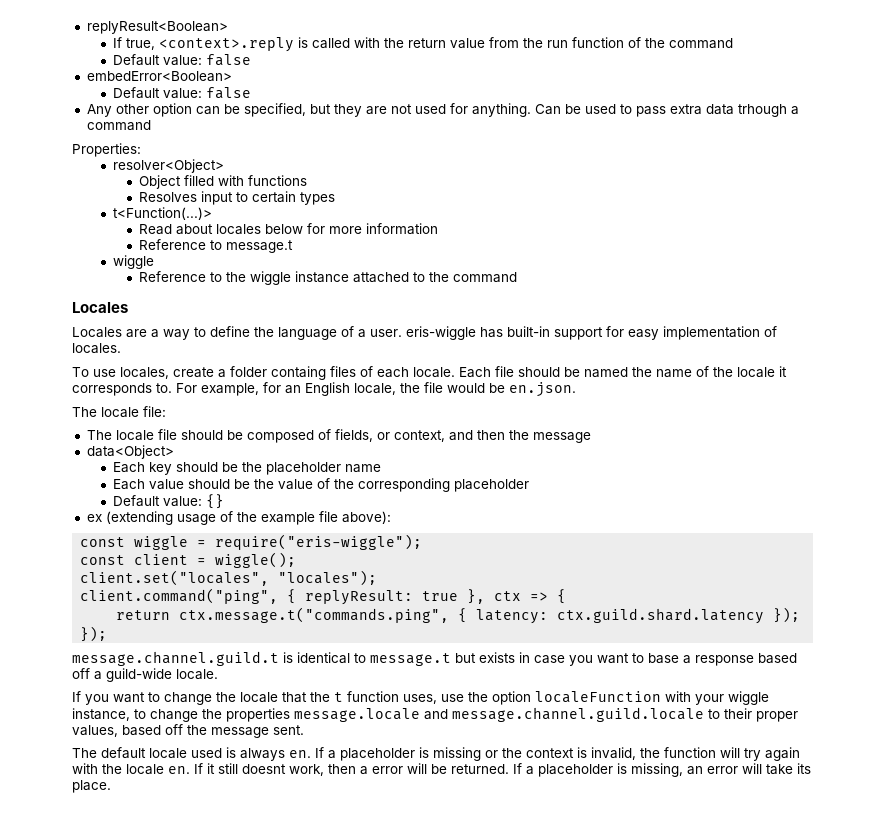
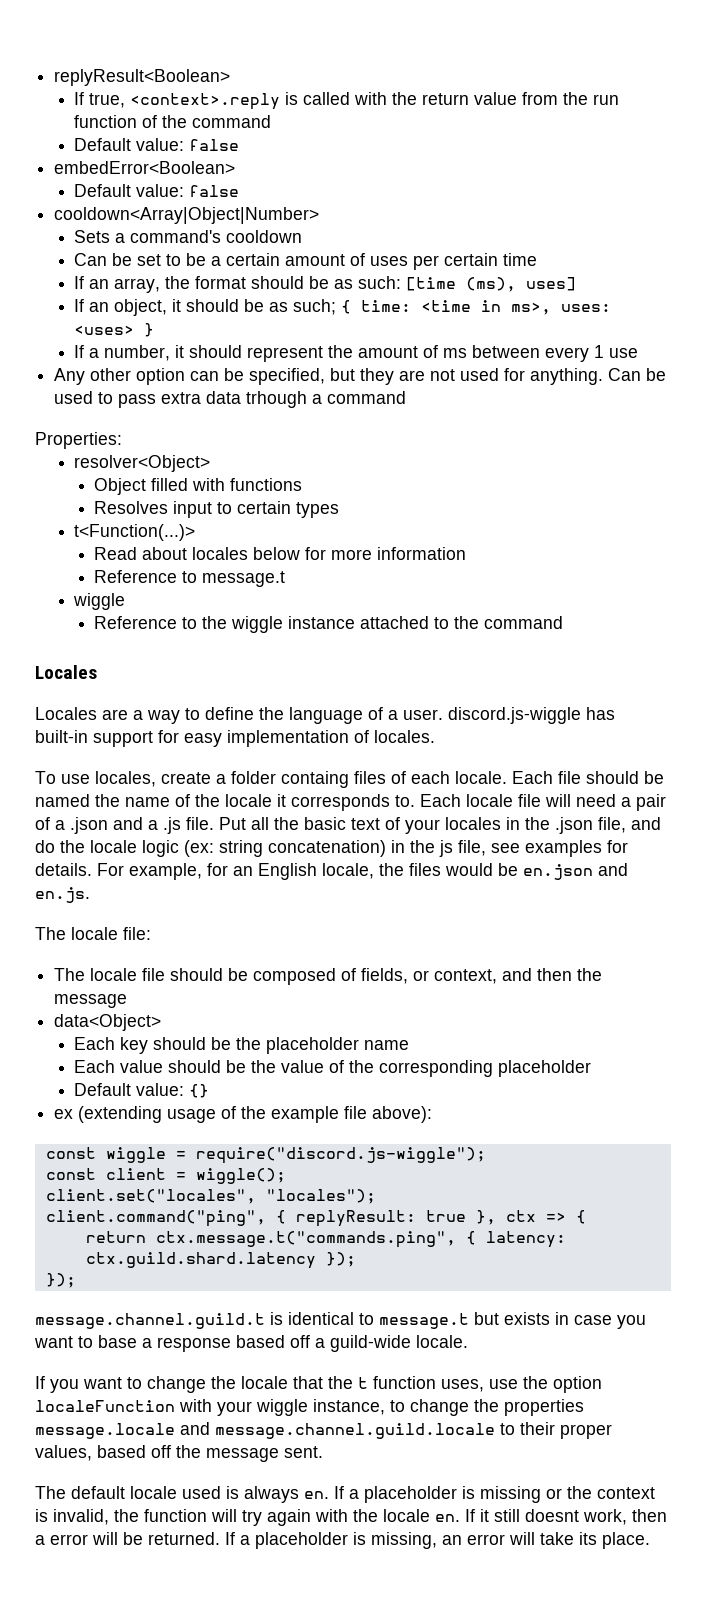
+ cooldown<Array|Object|Number>
+ Sets a command's cooldown
+ Can be set to be a certain amount of uses per certain time
+ If an array, the format should be as such: [time (ms), uses]
+ If an object, it should be as such; { time: <time in ms>, uses: <uses> }
+ If a number, it should represent the amount of ms between every 1 use
- Locales are a way to define the language of a user. eris-wiggle has built-in support for easy implementation of locales.
+ Locales are a way to define the language of a user. discord.js-wiggle has built-in support for easy implementation of locales.
+ Each locale file will need a pair of a .json and a .js file. Put all the basic text of your locales in the .json file, and do the locale logic (ex: string concatenation) in the js file, see examples for details.
- For example, for an English locale, the file would be en.json.
+ For example, for an English locale, the files would be en.json and en.js.
- const wiggle = require("eris-wiggle");
+ const wiggle = require("discord.js-wiggle");

